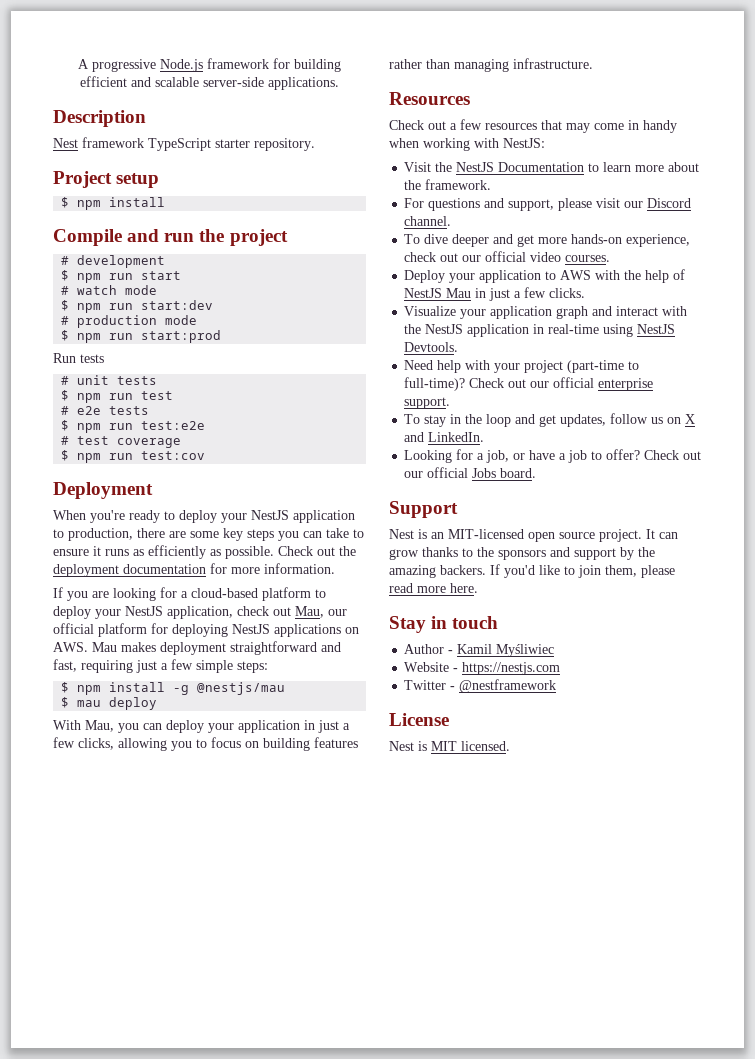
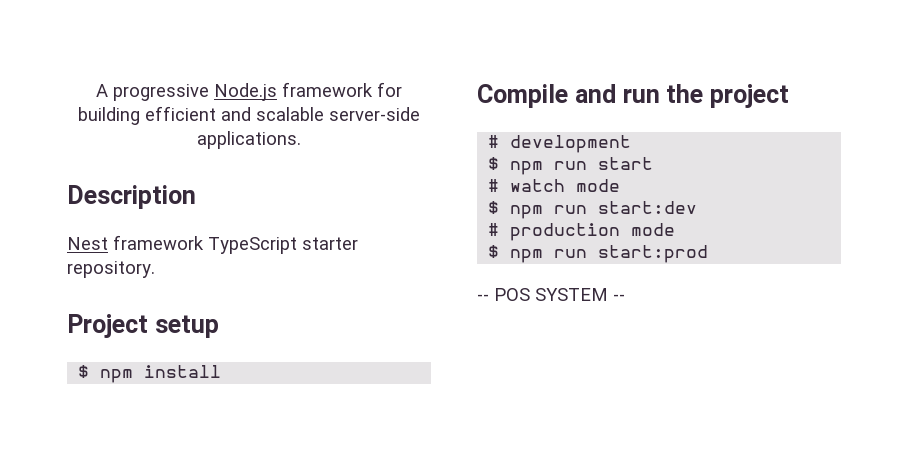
- Run tests
- # unit tests
- $ npm run test
- # e2e tests
- $ npm run test:e2e
- # test coverage
- $ npm run test:cov
- Deployment
- When you're ready to deploy your NestJS application to production, there are some key steps you can take to ensure it runs as efficiently as possible. Check out the deployment documentation for more information.
- If you are looking for a cloud-based platform to deploy your NestJS application, check out Mau, our official platform for deploying NestJS applications on AWS. Mau makes deployment straightforward and fast, requiring just a few simple steps:
- $ npm install -g @nestjs/mau
- $ mau deploy
- With Mau, you can deploy your application in just a few clicks, allowing you to focus on building features rather than managing infrastructure.
- Resources
- Check out a few resources that may come in handy when working with NestJS:
- Visit the NestJS Documentation to learn more about the framework.
- For questions and support, please visit our Discord channel.
- To dive deeper and get more hands-on experience, check out our official video courses.
- Deploy your application to AWS with the help of NestJS Mau in just a few clicks.
- Visualize your application graph and interact with the NestJS application in real-time using NestJS Devtools.
- Need help with your project (part-time to full-time)? Check out our official enterprise support.
- To stay in the loop and get updates, follow us on X and LinkedIn.
- Looking for a job, or have a job to offer? Check out our official Jobs board.
- Support
- Nest is an MIT-licensed open source project. It can grow thanks to the sponsors and support by the amazing backers. If you'd like to join them, please read more here.
- Stay in touch
- Author - Kamil Myśliwiec
- Website - https://nestjs.com
- Twitter - @nestframework
- License
- Nest is MIT licensed.
+ -- POS SYSTEM --

